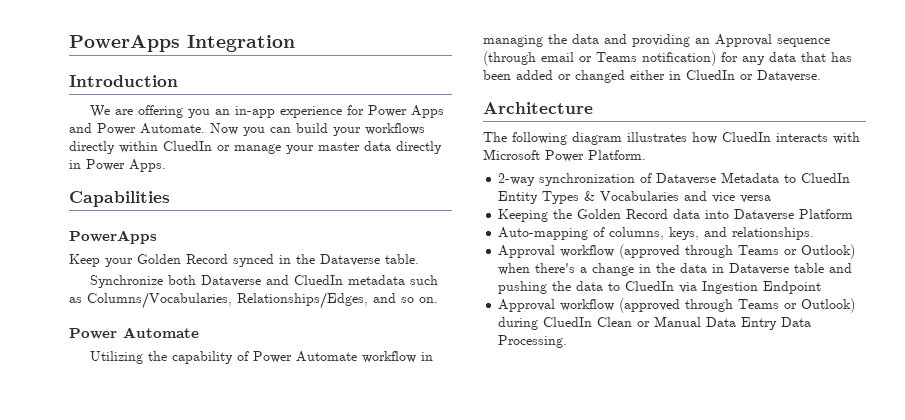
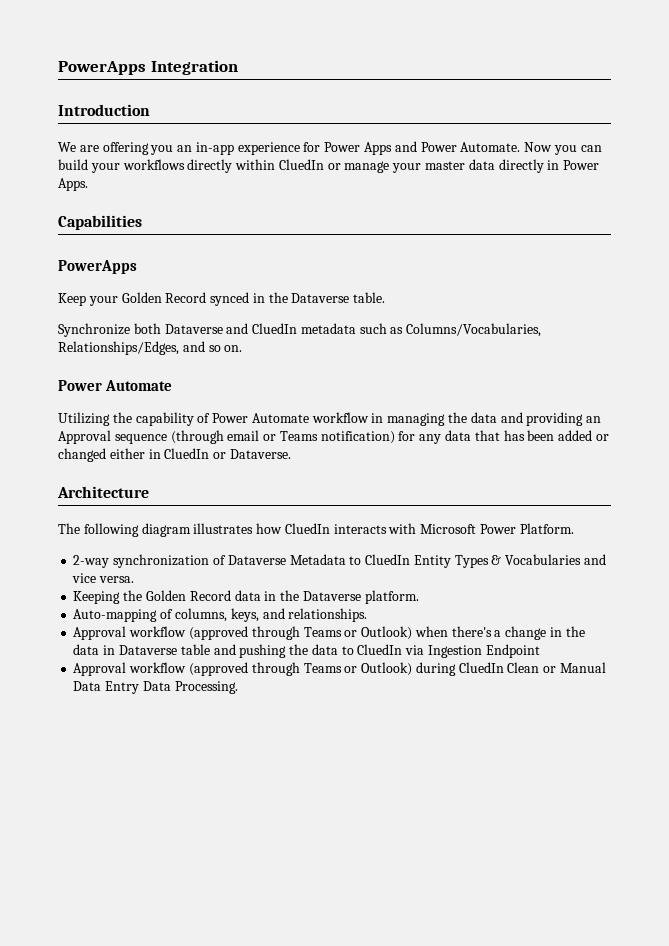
- 2-way synchronization of Dataverse Metadata to CluedIn Entity Types & Vocabularies and vice versa
+ 2-way synchronization of Dataverse Metadata to CluedIn Entity Types & Vocabularies and vice versa.
- Keeping the Golden Record data into Dataverse Platform
+ Keeping the Golden Record data in the Dataverse platform.

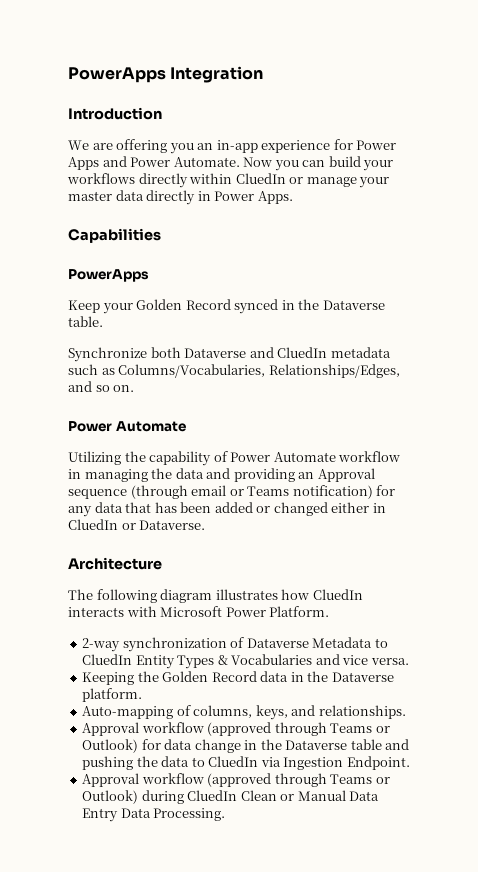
- Approval workflow (approved through Teams or Outlook) when there's a change in the data in Dataverse table and pushing the data to CluedIn via Ingestion Endpoint
+ Approval workflow (approved through Teams or Outlook) for data change in the Dataverse table and pushing the data to CluedIn via Ingestion Endpoint.

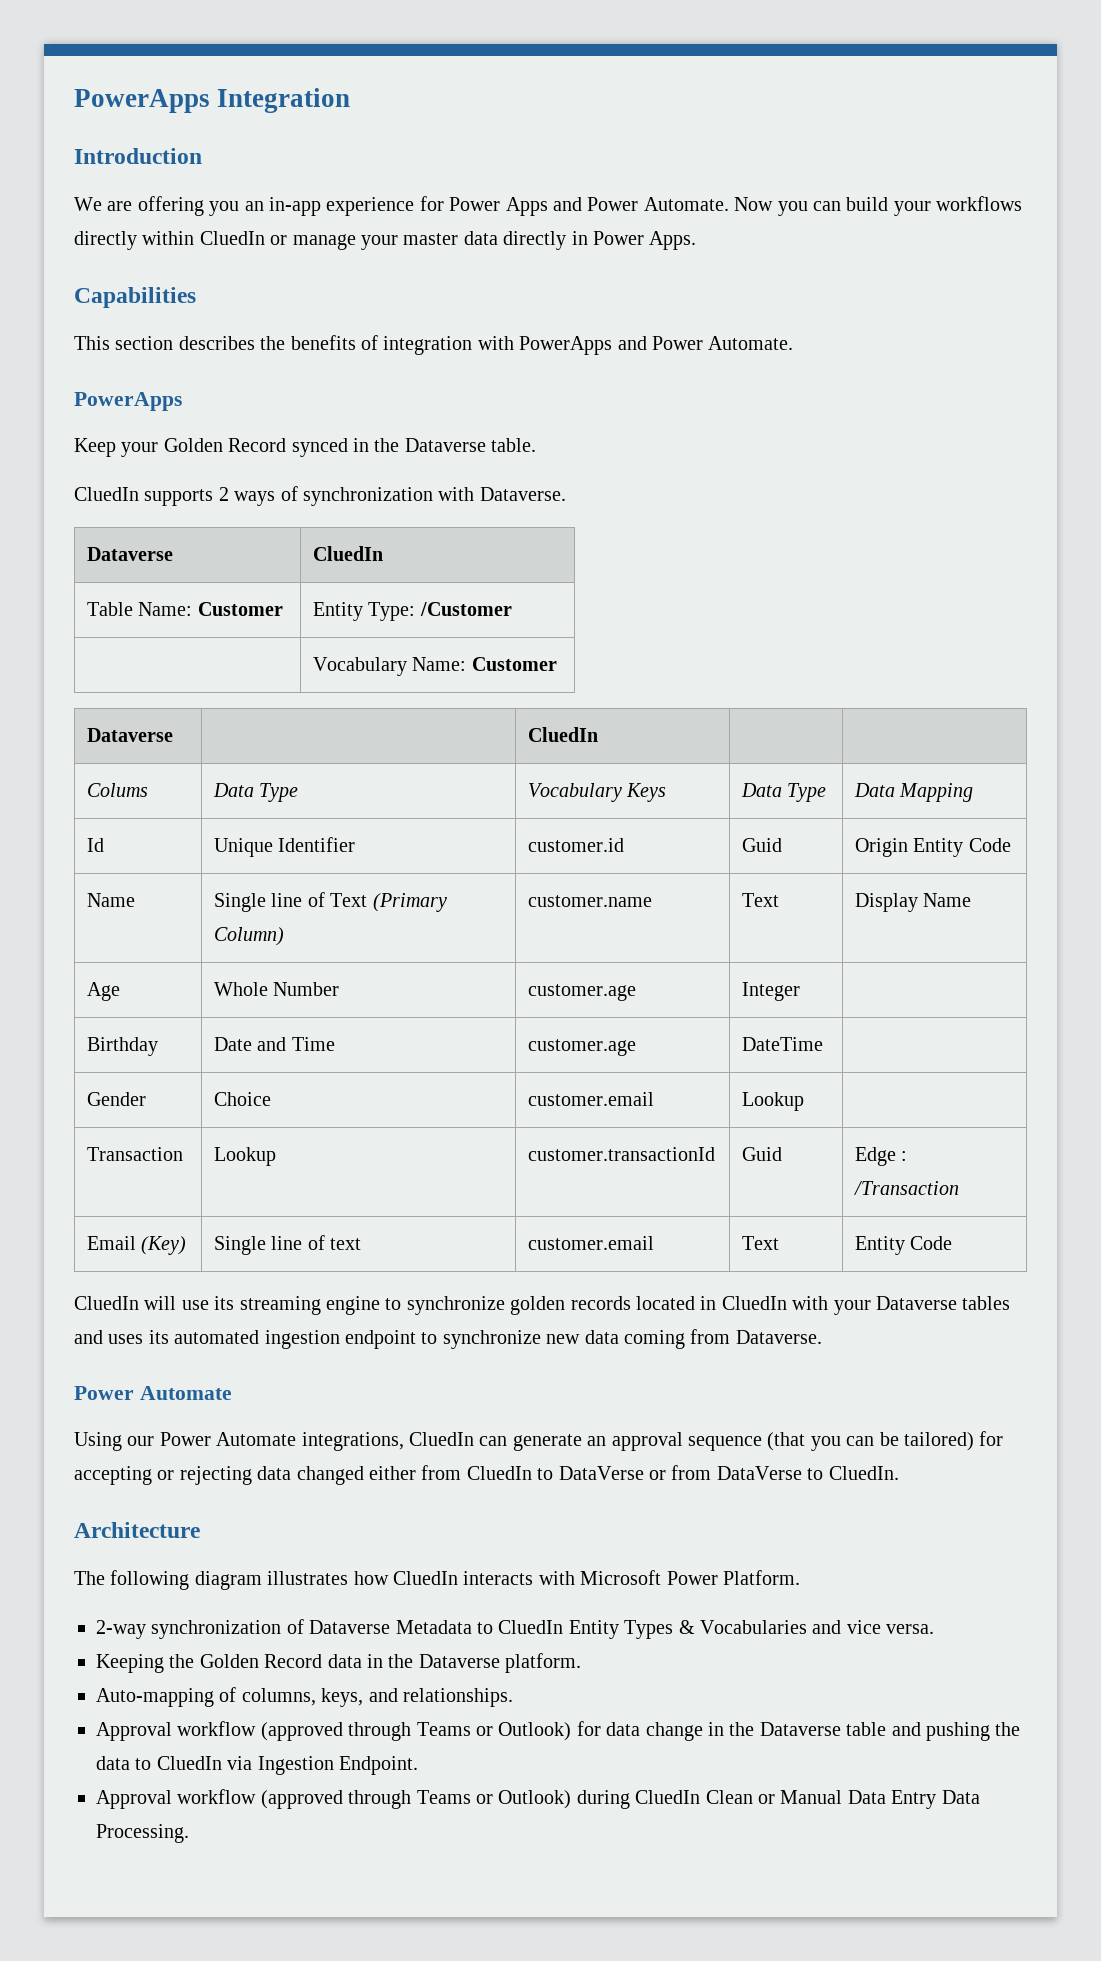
+ This section describes the benefits of integration with PowerApps and Power Automate.
- Synchronize both Dataverse and CluedIn metadata such as Columns/Vocabularies, Relationships/Edges, and so on.
+ CluedIn supports 2 ways of synchronization with Dataverse.
+ Dataverse | CluedIn
+ Table Name: Customer | Entity Type: /Customer
+ | Vocabulary Name: Customer
+ Dataverse | | CluedIn | |
+ Colums | Data Type | Vocabulary Keys | Data Type | Data Mapping
+ Id | Unique Identifier | customer.id | Guid | Origin Entity Code
+ Name | Single line of Text (Primary Column) | customer.name | Text | Display Name
+ Age | Whole Number | customer.age | Integer |
+ Birthday | Date and Time | customer.age | DateTime |
+ Gender | Choice | customer.email | Lookup |
+ Transaction | Lookup | customer.transactionId | Guid | Edge : /Transaction
+ Email (Key) | Single line of text | customer.email | Text | Entity Code
+ CluedIn will use its streaming engine to synchronize golden records located in CluedIn with your Dataverse tables and uses its automated ingestion endpoint to synchronize new data coming from Dataverse.
  Power Automate
- Utilizing the capability of Power Automate workflow in managing the data and providing an Approval sequence (through email or Teams notification) for any data that has been added or changed either in CluedIn or Dataverse.
+ Using our Power Automate integrations, CluedIn can generate an approval sequence (that you can be tailored) for accepting or rejecting data changed either from CluedIn to DataVerse or from DataVerse to CluedIn.

